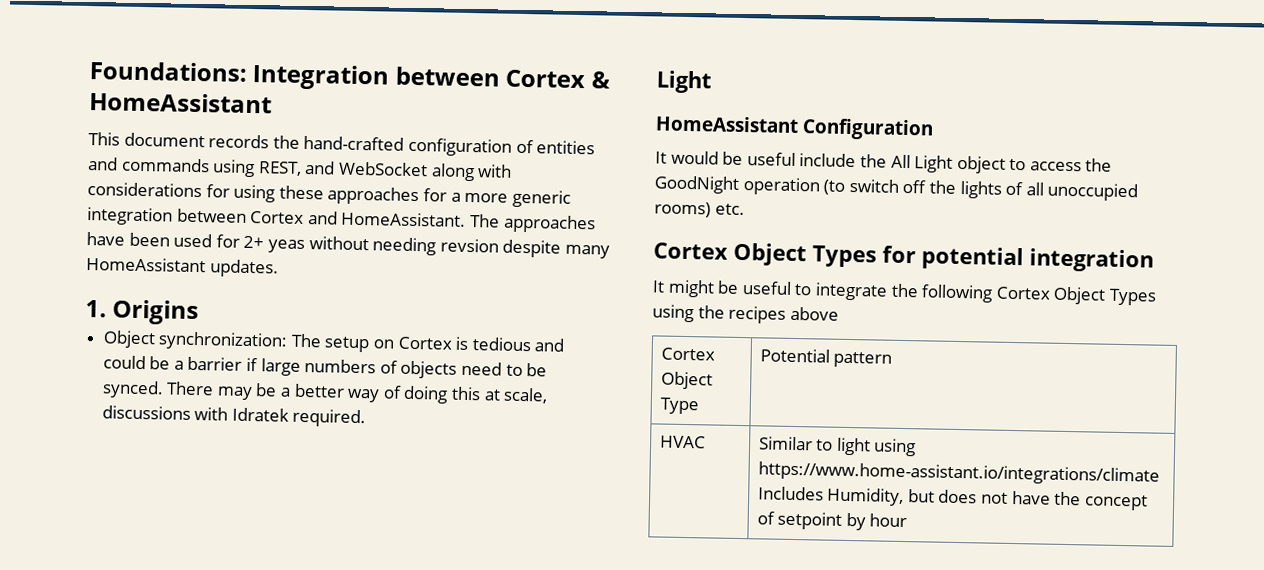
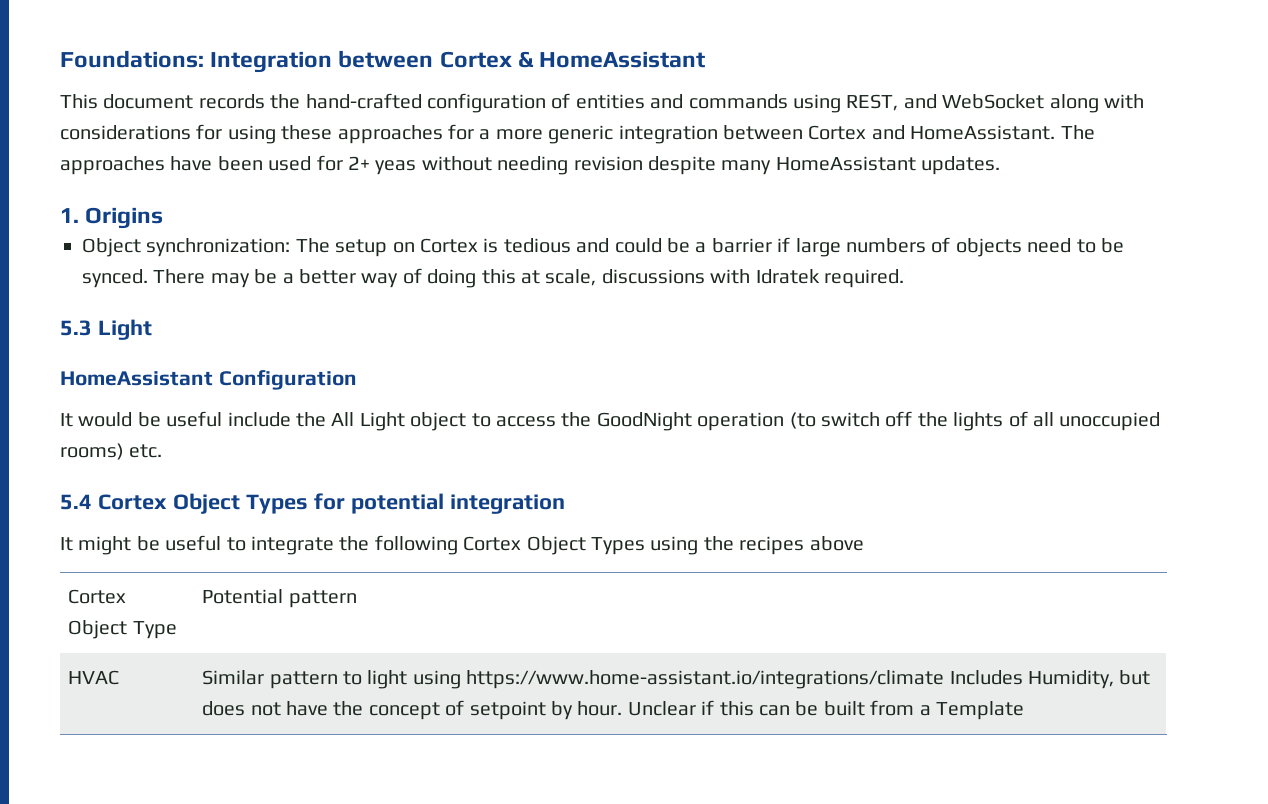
- The approaches have been used for 2+ yeas without needing revsion despite many HomeAssistant updates.
+ The approaches have been used for 2+ yeas without needing revision despite many HomeAssistant updates.
  There may be a better way of doing this at scale, discussions with Idratek required.
- Light
+ 5.3 Light
- Cortex Object Types for potential integration
+ 5.4 Cortex Object Types for potential integration
- HVAC | Similar to light using https://www.home-assistant.io/integrations/climate Includes Humidity, but does not have the concept of setpoint by hour
+ HVAC | Similar pattern to light using https://www.home-assistant.io/integrations/climate Includes Humidity, but does not have the concept of setpoint by hour. Unclear if this can be built from a Template

